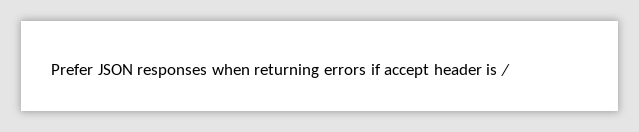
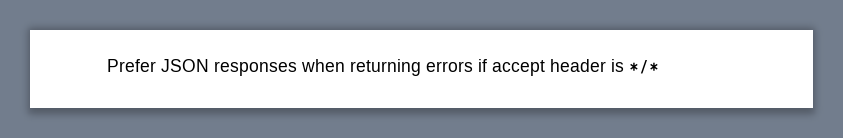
- Prefer JSON responses when returning errors if accept header is /
+ Prefer JSON responses when returning errors if accept header is */*

